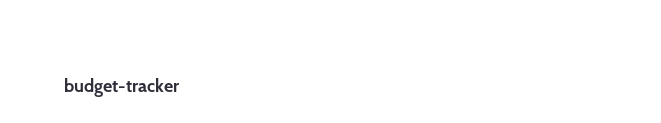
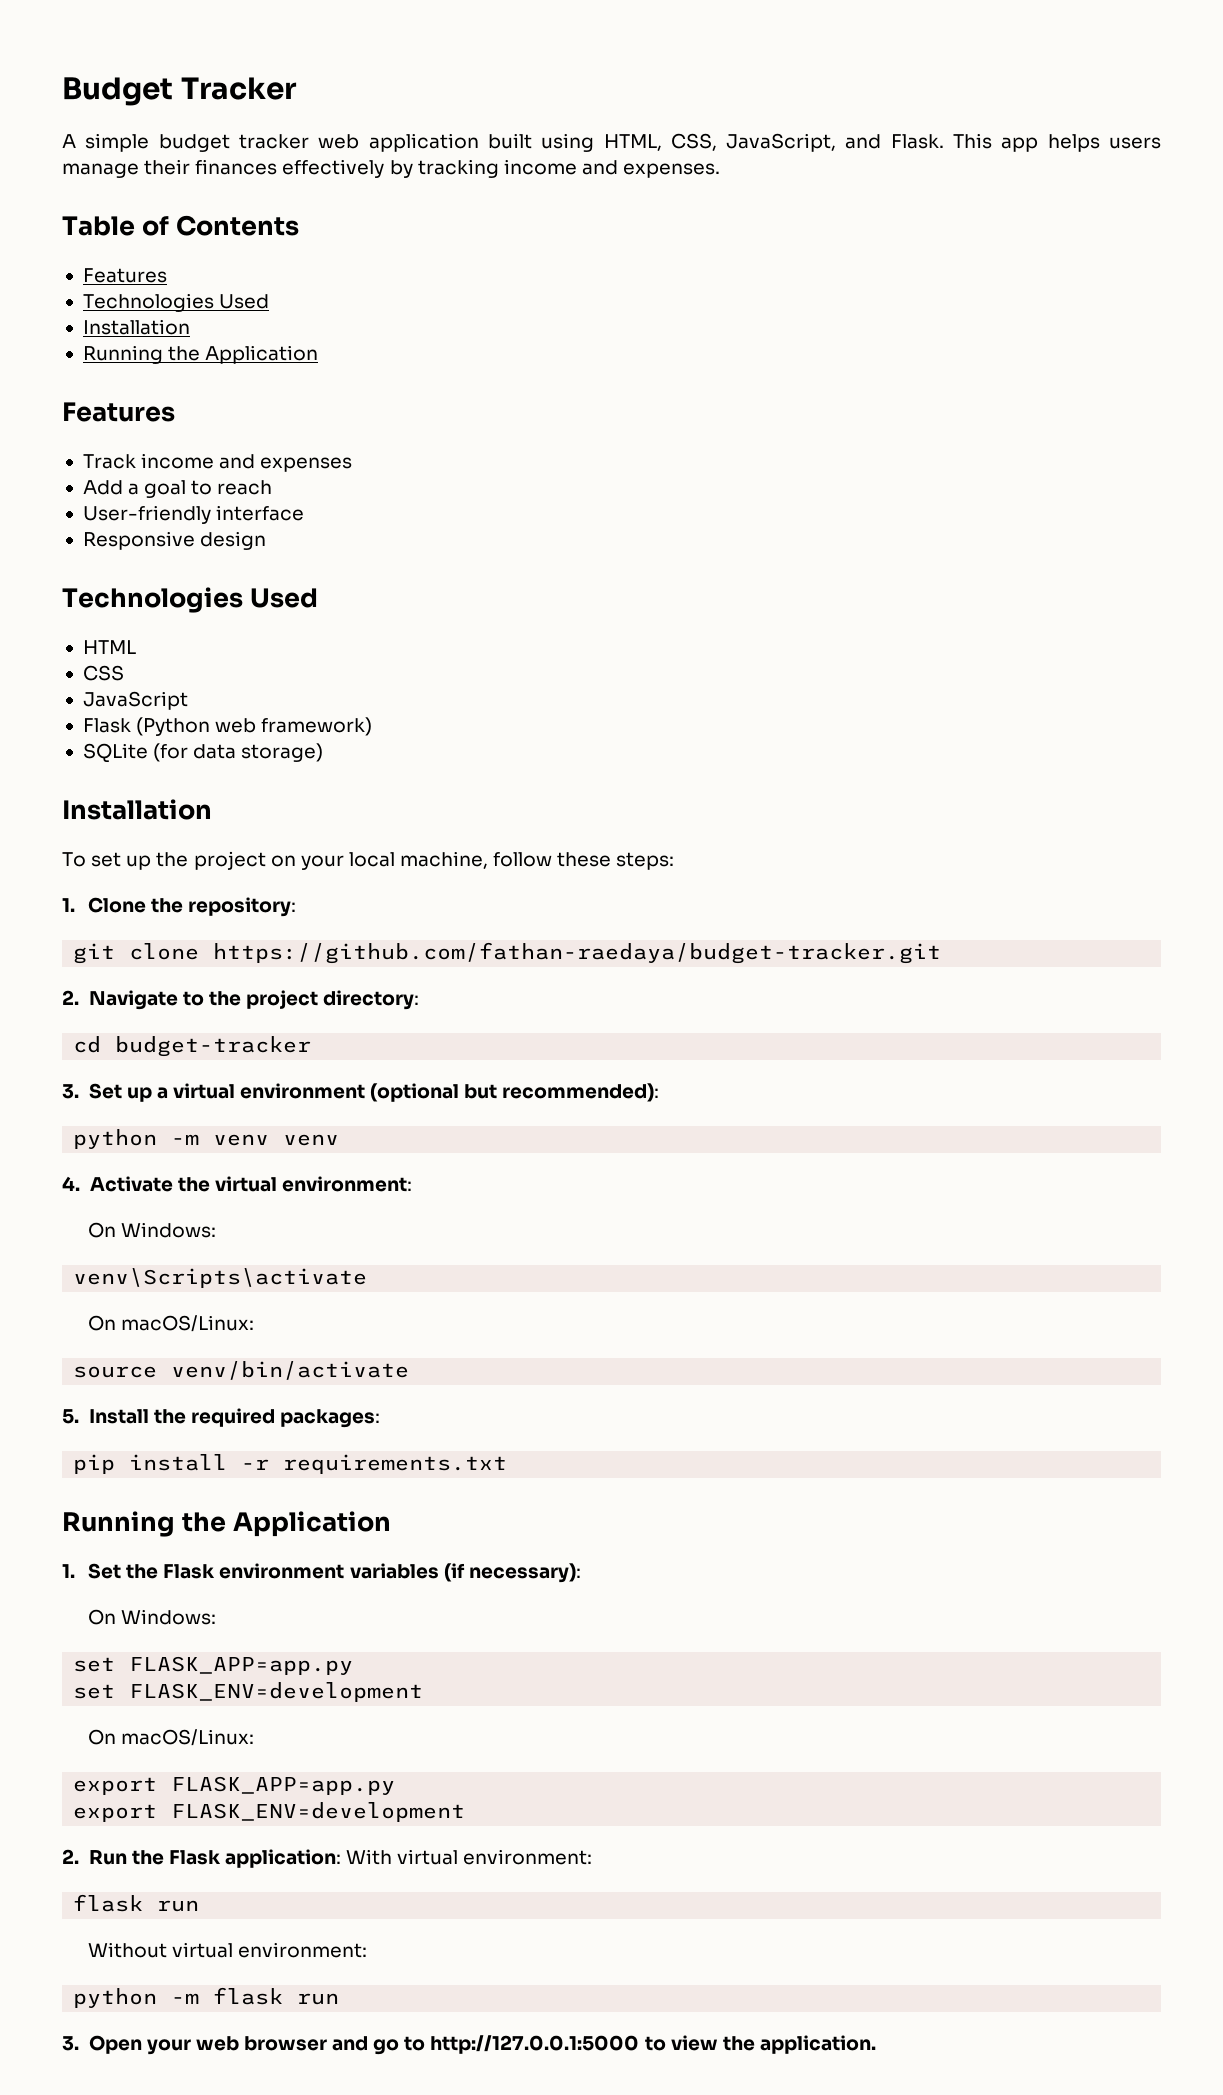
- budget-tracker
+ Budget Tracker
+ A simple budget tracker web application built using HTML, CSS, JavaScript, and Flask. This app helps users manage their finances effectively by tracking income and expenses.
+ Table of Contents
+ Features
+ Technologies Used
+ Installation
+ Running the Application
+ Features
+ Track income and expenses
+ Add a goal to reach
+ User-friendly interface
+ Responsive design
+ Technologies Used
+ HTML
+ CSS
+ JavaScript
+ Flask (Python web framework)
+ SQLite (for data storage)
+ Installation
+ To set up the project on your local machine, follow these steps:
+ 1. Clone the repository:
+ git clone https://github.com/fathan-raedaya/budget-tracker.git
+ 2. Navigate to the project directory:
+ cd budget-tracker
+ 3. Set up a virtual environment (optional but recommended):
+ python -m venv venv
+ 4. Activate the virtual environment:
+ On Windows:
+ venv\Scripts\activate
+ On macOS/Linux:
+ source venv/bin/activate
+ 5. Install the required packages:
+ pip install -r requirements.txt
+ Running the Application
+ 1. Set the Flask environment variables (if necessary):
+ On Windows:
+ set FLASK_APP=app.py
+ set FLASK_ENV=development
+ On macOS/Linux:
+ export FLASK_APP=app.py
+ export FLASK_ENV=development
+ 2. Run the Flask application: With virtual environment:
+ flask run
+ Without virtual environment:
+ python -m flask run
+ 3. Open your web browser and go to http://127.0.0.1:5000 to view the application.

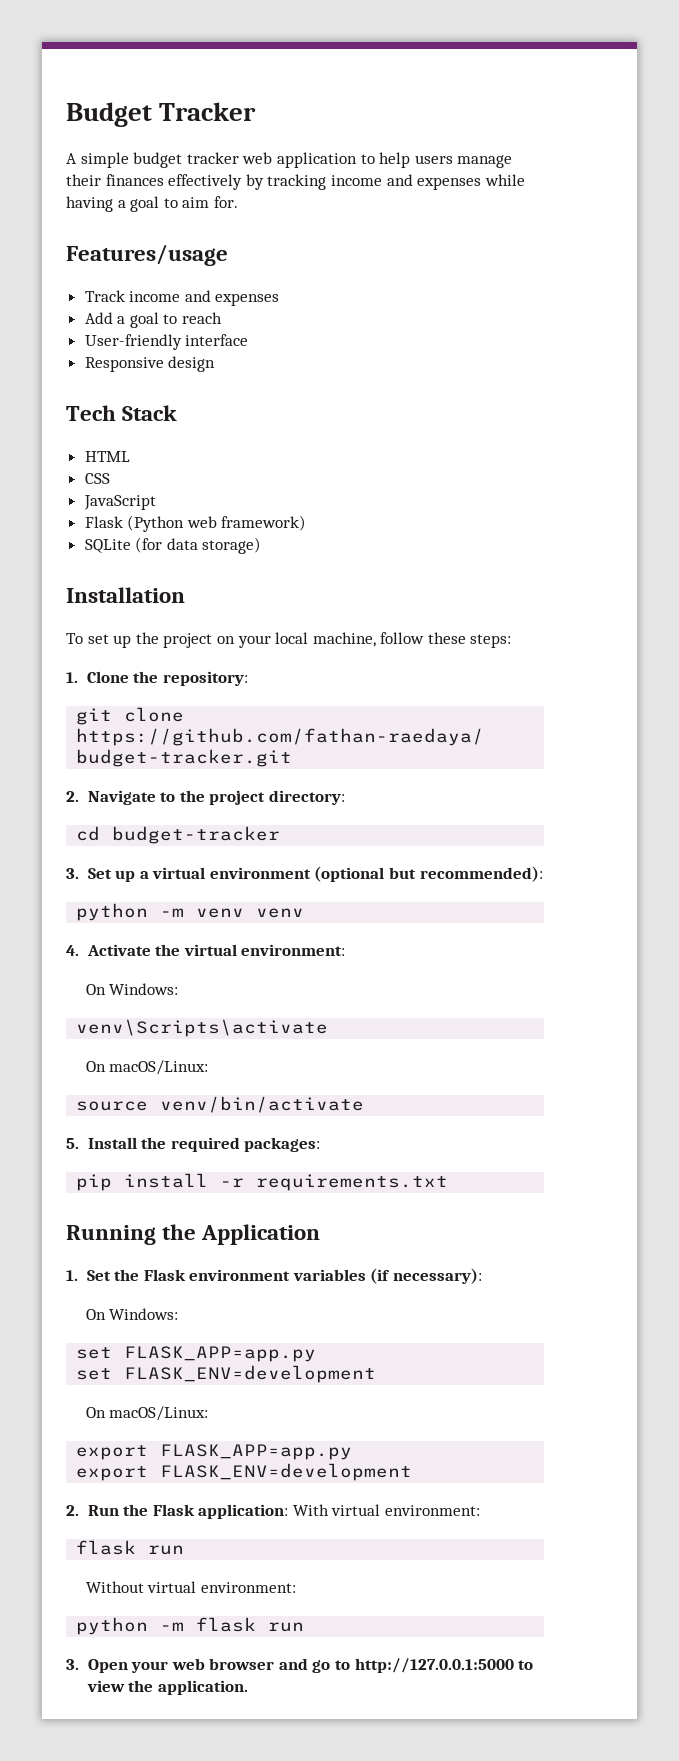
- A simple budget tracker web application built using HTML, CSS, JavaScript, and Flask. This app helps users manage their finances effectively by tracking income and expenses.
- Table of Contents
- Features
- Technologies Used
- Installation
- Running the Application
- Features
+ A simple budget tracker web application to help users manage their finances effectively by tracking income and expenses while having a goal to aim for.
+ Features/usage
  Responsive design
- Technologies Used
+ Tech Stack

